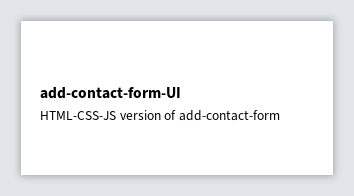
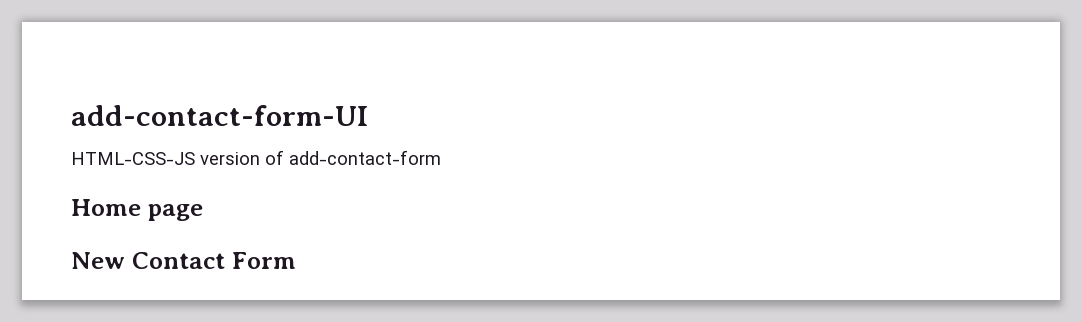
+ Home page
+ New Contact Form

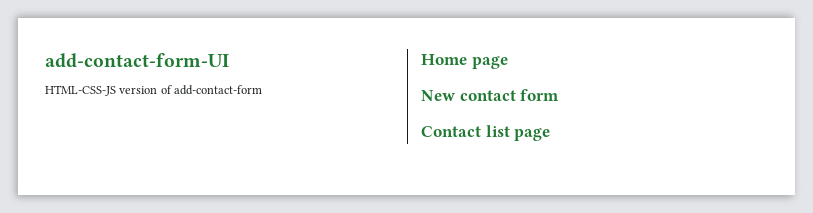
- New Contact Form
+ New contact form
+ Contact list page

